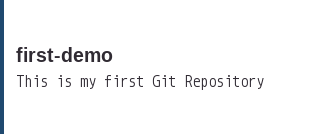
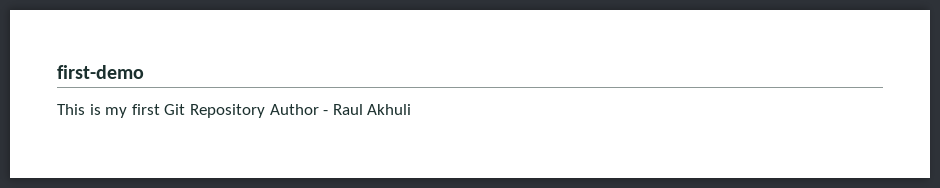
- This is my first Git Repository
+ This is my first Git Repository Author - Raul Akhuli

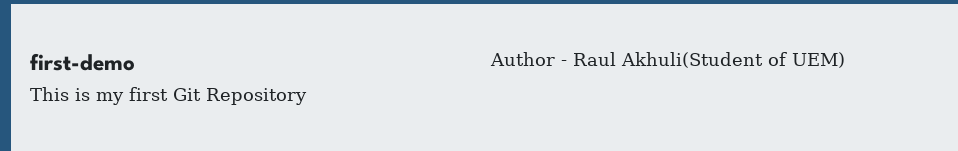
- This is my first Git Repository Author - Raul Akhuli
+ This is my first Git Repository
+ Author - Raul Akhuli(Student of UEM)

